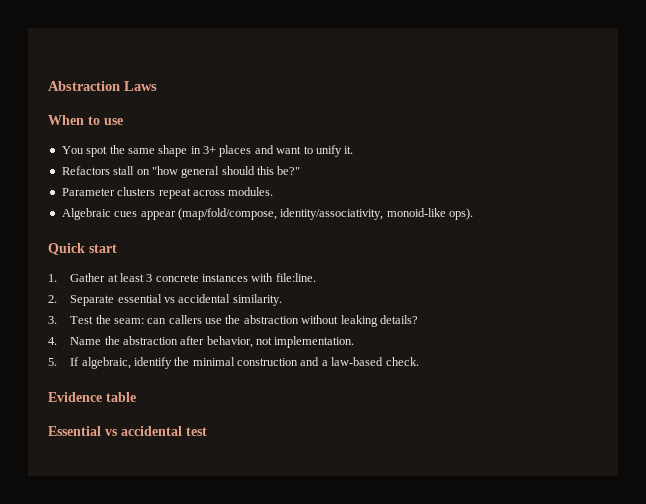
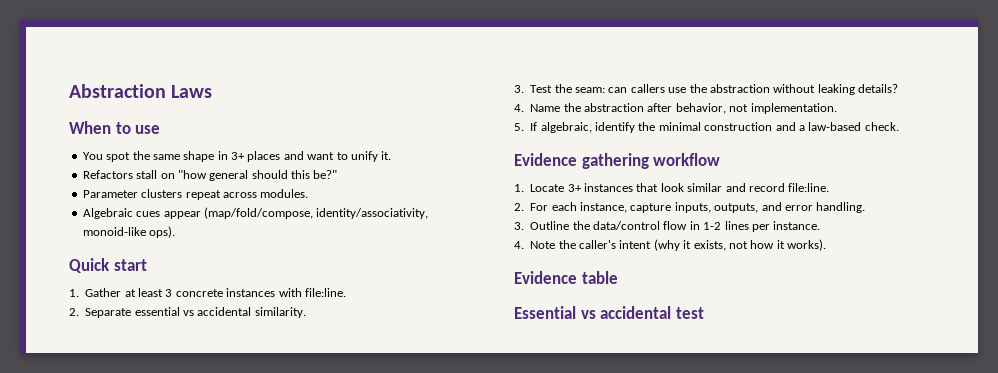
+ Evidence gathering workflow
+ 1. Locate 3+ instances that look similar and record file:line.
+ 2. For each instance, capture inputs, outputs, and error handling.
+ 3. Outline the data/control flow in 1-2 lines per instance.
+ 4. Note the caller's intent (why it exists, not how it works).

